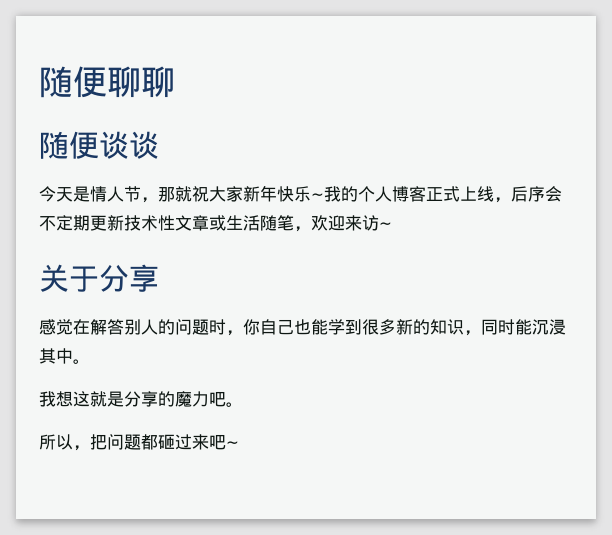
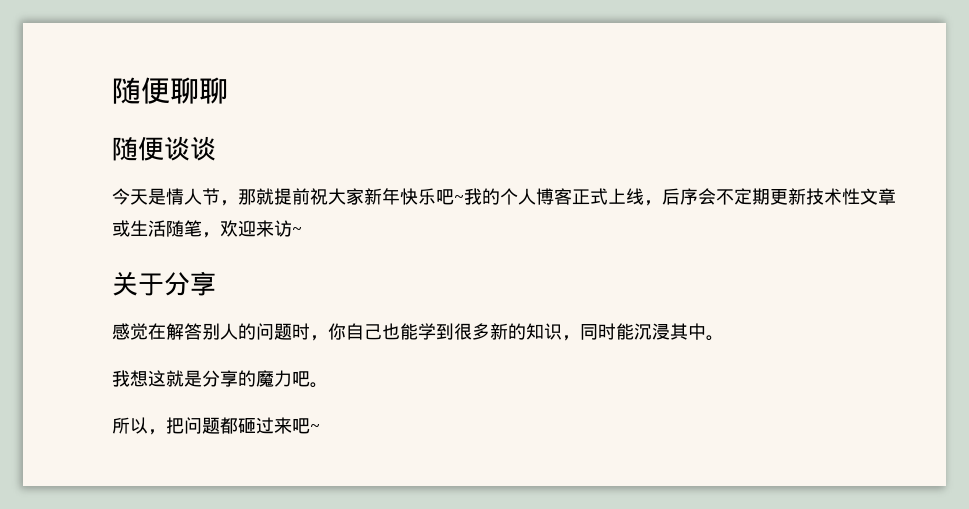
- 今天是情人节，那就祝大家新年快乐~我的个人博客正式上线，后序会不定期更新技术性文章或生活随笔，欢迎来访~
+ 今天是情人节，那就提前祝大家新年快乐吧~我的个人博客正式上线，后序会不定期更新技术性文章或生活随笔，欢迎来访~

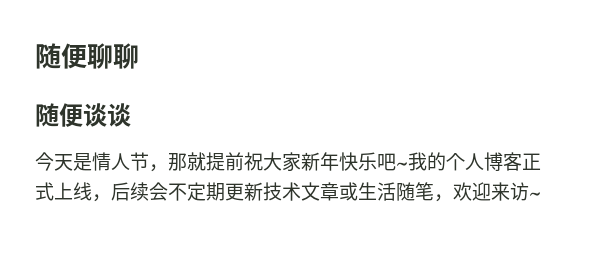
- 今天是情人节，那就提前祝大家新年快乐吧~我的个人博客正式上线，后序会不定期更新技术性文章或生活随笔，欢迎来访~
+ 今天是情人节，那就提前祝大家新年快乐吧~我的个人博客正式上线，后续会不定期更新技术文章或生活随笔，欢迎来访~
- 关于分享
- 感觉在解答别人的问题时，你自己也能学到很多新的知识，同时能沉浸其中。
- 我想这就是分享的魔力吧。
- 所以，把问题都砸过来吧~

